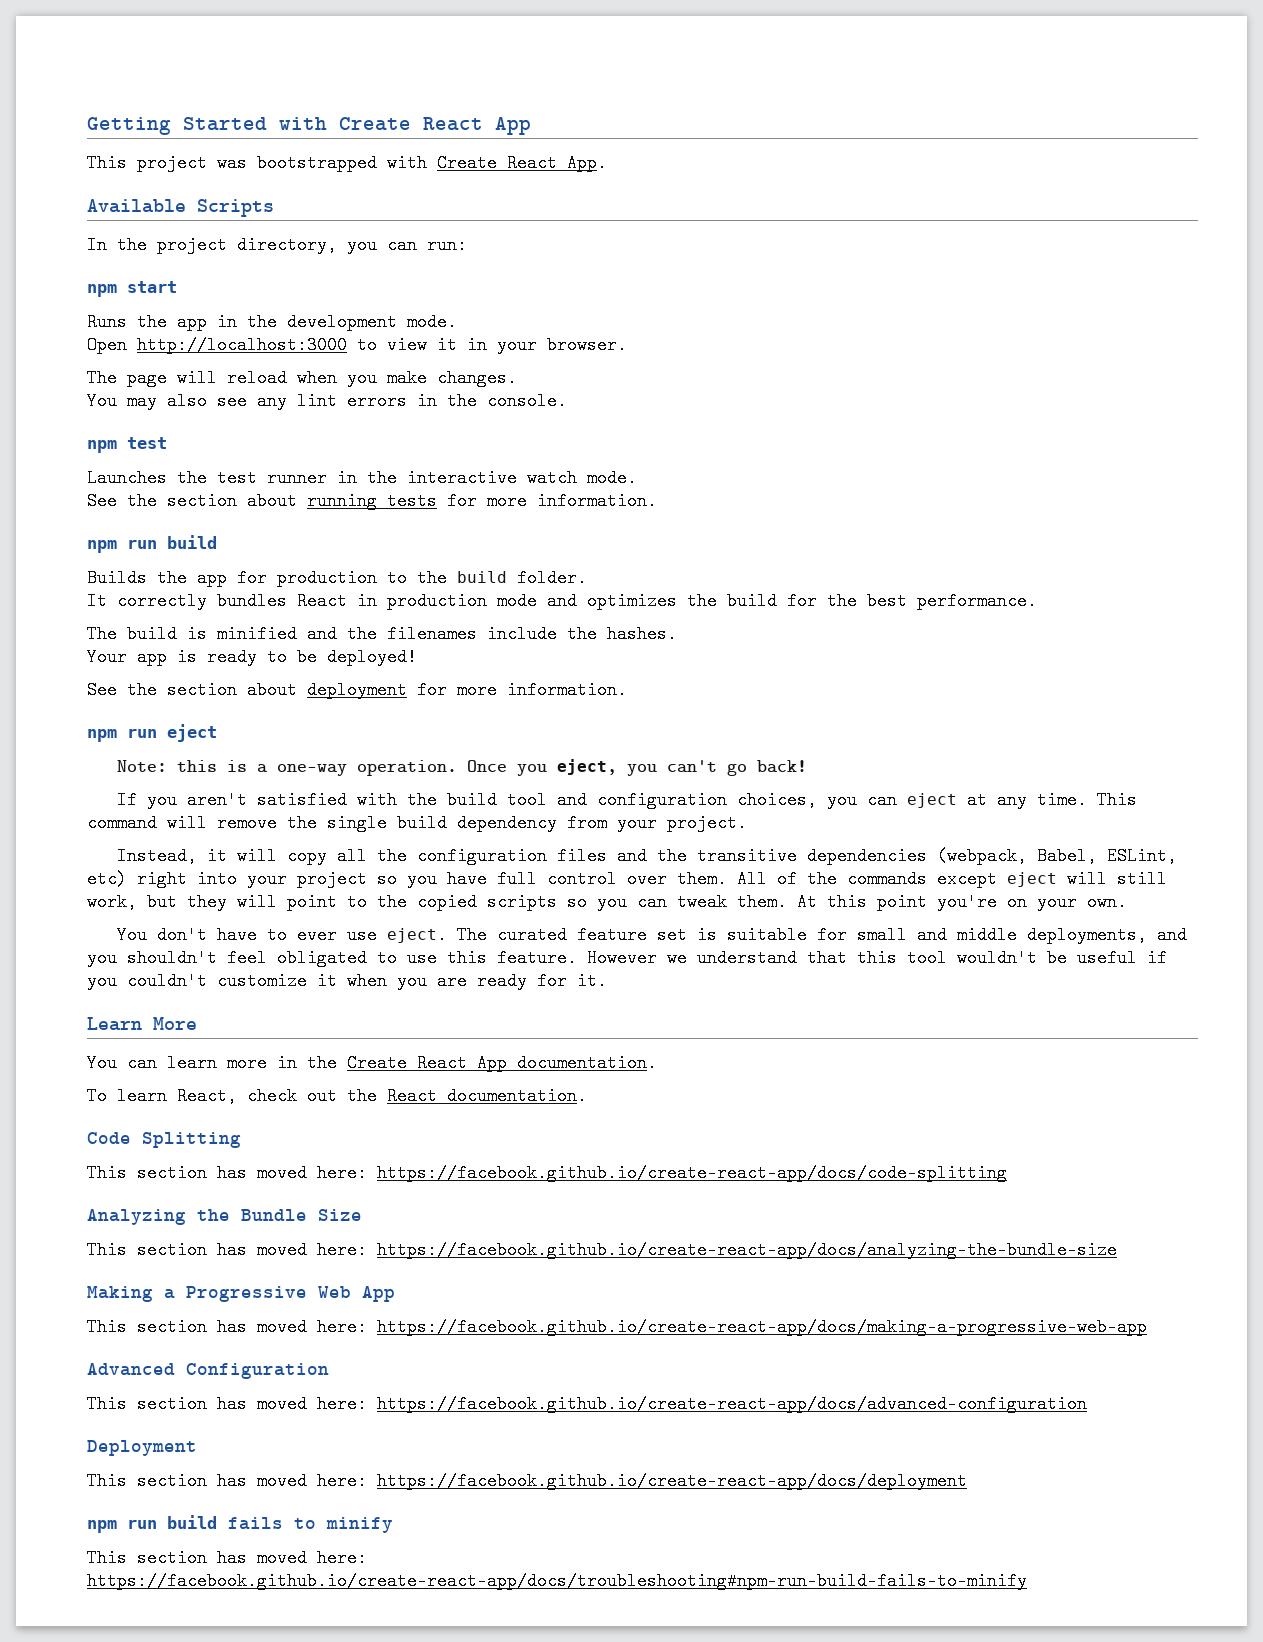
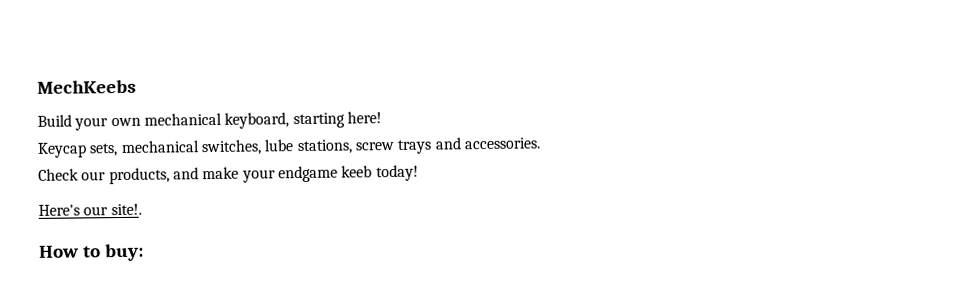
- Getting Started with Create React App
- This project was bootstrapped with Create React App.
- Available Scripts
- In the project directory, you can run:
- npm start
- Runs the app in the development mode.
- Open http://localhost:3000 to view it in your browser.
- The page will reload when you make changes.
- You may also see any lint errors in the console.
- npm test
- Launches the test runner in the interactive watch mode.
- See the section about running tests for more information.
- npm run build
- Builds the app for production to the build folder.
- It correctly bundles React in production mode and optimizes the build for the best performance.
- The build is minified and the filenames include the hashes.
- Your app is ready to be deployed!
- See the section about deployment for more information.
- npm run eject
- Note: this is a one-way operation. Once you eject, you can't go back!
- If you aren't satisfied with the build tool and configuration choices, you can eject at any time. This command will remove the single build dependency from your project.
- Instead, it will copy all the configuration files and the transitive dependencies (webpack, Babel, ESLint, etc) right into your project so you have full control over them. All of the commands except eject will still work, but they will point to the copied scripts so you can tweak them. At this point you're on your own.
- You don't have to ever use eject. The curated feature set is suitable for small and middle deployments, and you shouldn't feel obligated to use this feature. However we understand that this tool wouldn't be useful if you couldn't customize it when you are ready for it.
- Learn More
- You can learn more in the Create React App documentation.
- To learn React, check out the React documentation.
- Code Splitting
- This section has moved here: https://facebook.github.io/create-react-app/docs/code-splitting
- Analyzing the Bundle Size
- This section has moved here: https://facebook.github.io/create-react-app/docs/analyzing-the-bundle-size
- Making a Progressive Web App
- This section has moved here: https://facebook.github.io/create-react-app/docs/making-a-progressive-web-app
- Advanced Configuration
- This section has moved here: https://facebook.github.io/create-react-app/docs/advanced-configuration
- Deployment
- This section has moved here: https://facebook.github.io/create-react-app/docs/deployment
- npm run build fails to minify
- This section has moved here: https://facebook.github.io/create-react-app/docs/troubleshooting#npm-run-build-fails-to-minify
+ MechKeebs
+ Build your own mechanical keyboard, starting here!
+ Keycap sets, mechanical switches, lube stations, screw trays and accessories.
+ Check our products, and make your endgame keeb today!
+ Here's our site!.
+ How to buy:

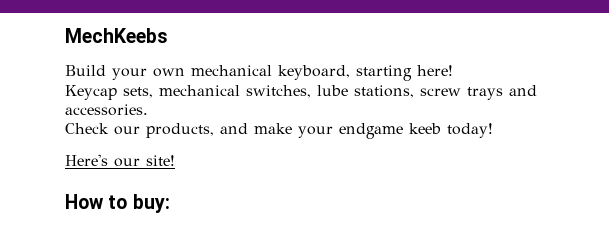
- Here's our site!.
+ Here's our site!

